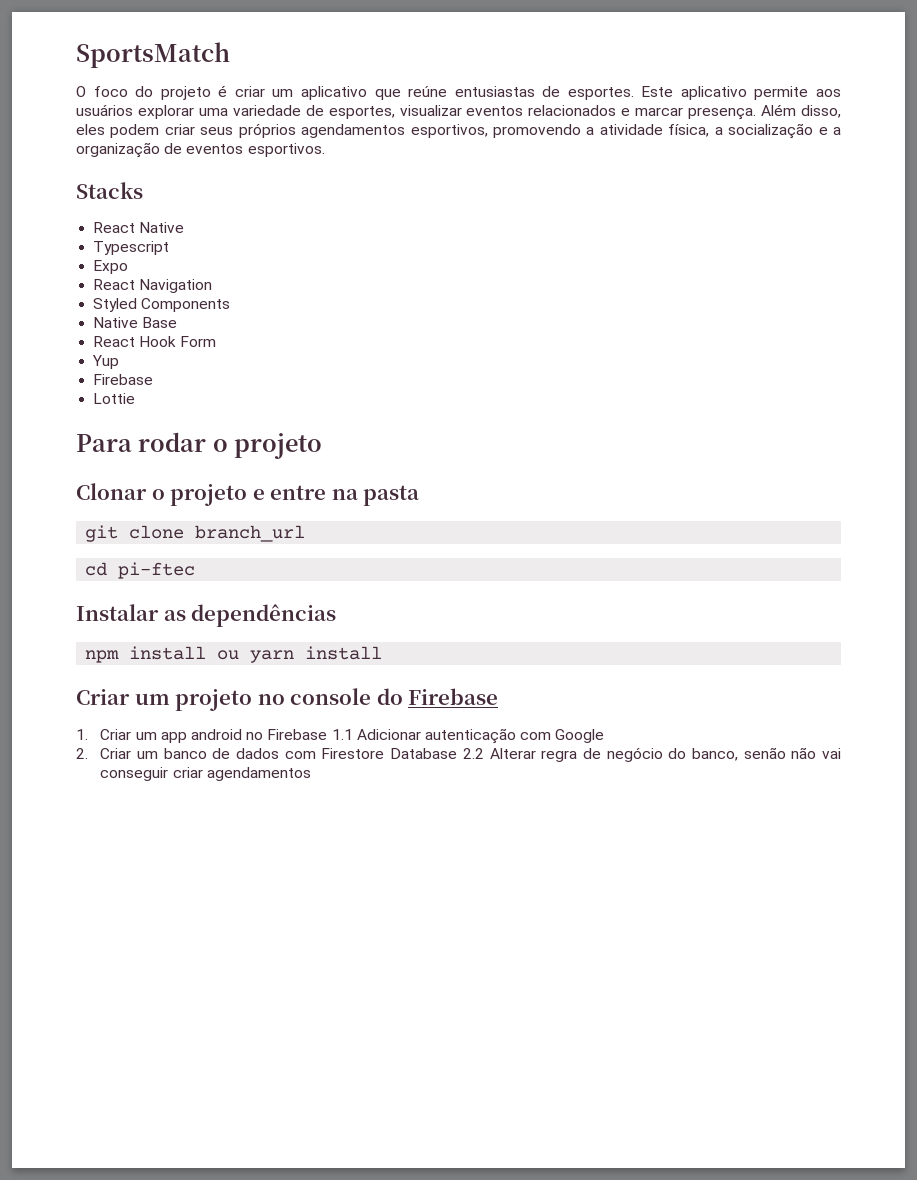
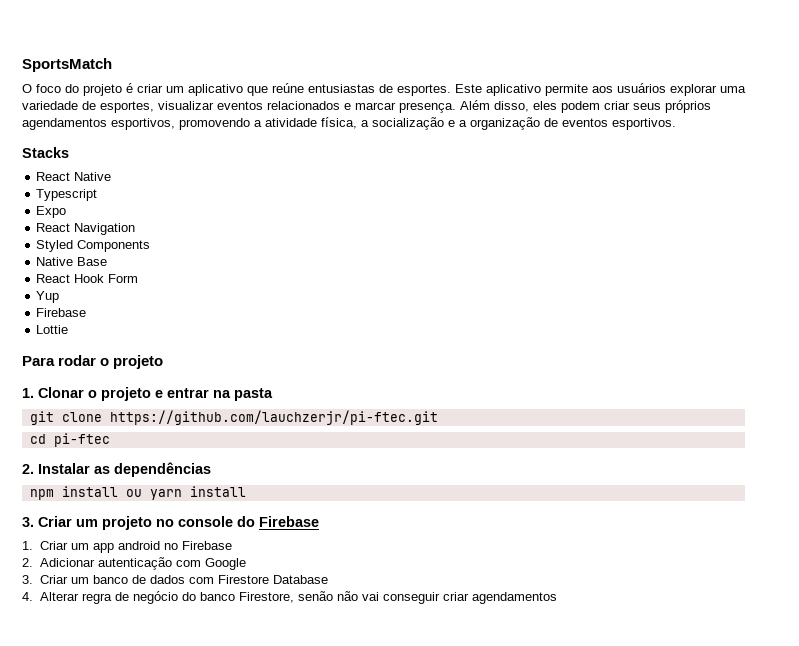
- Clonar o projeto e entre na pasta
+ 1. Clonar o projeto e entrar na pasta
- git clone branch_url
+ git clone https://github.com/lauchzerjr/pi-ftec.git
- Instalar as dependências
+ 2. Instalar as dependências
- Criar um projeto no console do Firebase
+ 3. Criar um projeto no console do Firebase
- 1. Criar um app android no Firebase 1.1 Adicionar autenticação com Google
+ 1. Criar um app android no Firebase
+ 2. Adicionar autenticação com Google
- 2. Criar um banco de dados com Firestore Database 2.2 Alterar regra de negócio do banco, senão não vai conseguir criar agendamentos
+ 3. Criar um banco de dados com Firestore Database
+ 4. Alterar regra de negócio do banco Firestore, senão não vai conseguir criar agendamentos

